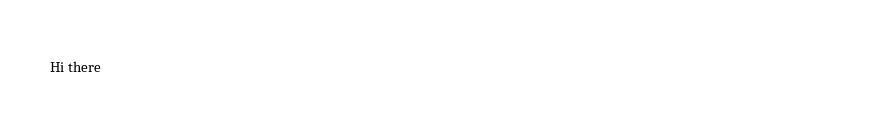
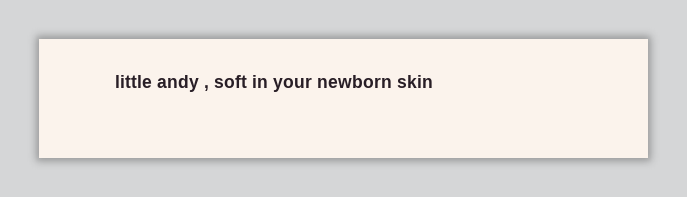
- Hi there
+ little andy , soft in your newborn skin

